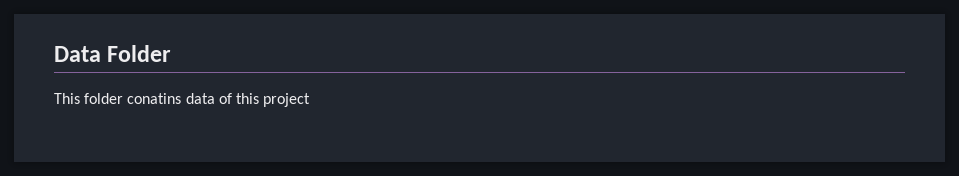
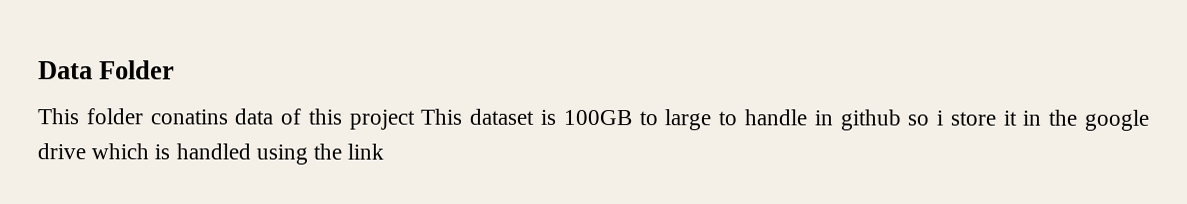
- This folder conatins data of this project
+ This folder conatins data of this project This dataset is 100GB to large to handle in github so i store it in the google drive which is handled using the link

